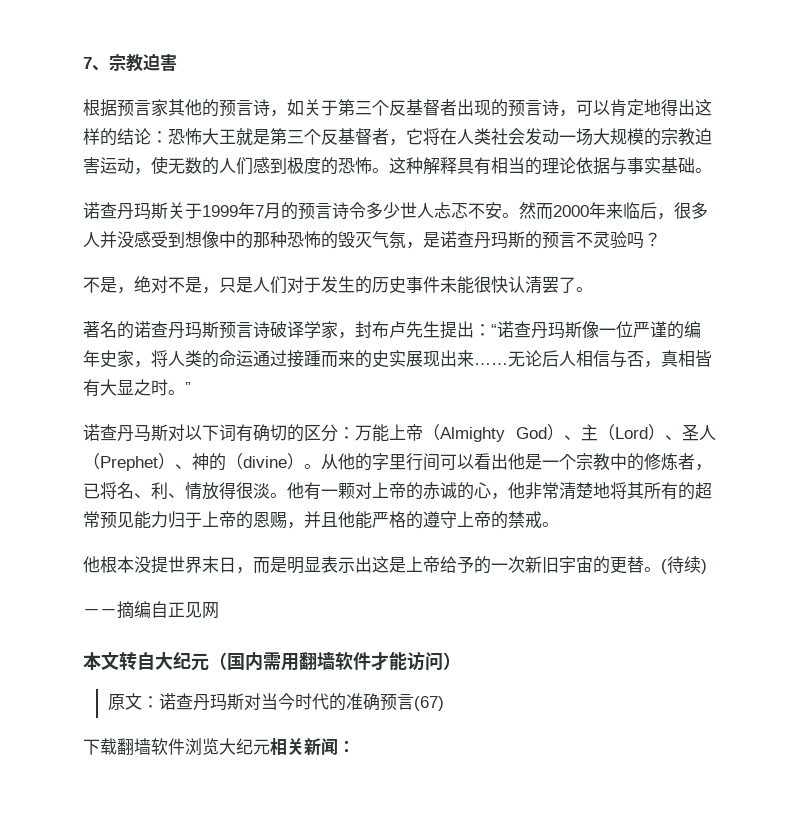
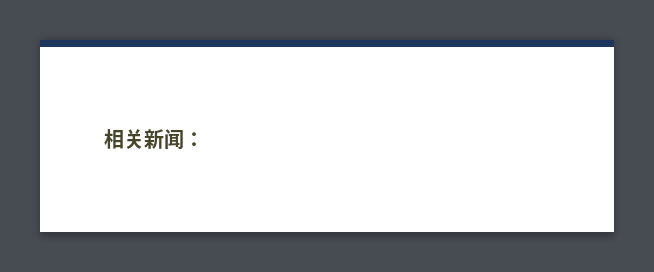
- 7、宗教迫害
- 根据预言家其他的预言诗，如关于第三个反基督者出现的预言诗，可以肯定地得出这样的结论：恐怖大王就是第三个反基督者，它将在人类社会发动一场大规模的宗教迫害运动，使无数的人们感到极度的恐怖。这种解释具有相当的理论依据与事实基础。
- 诺查丹玛斯关于1999年7月的预言诗令多少世人忐忑不安。然而2000年来临后，很多人并没感受到想像中的那种恐怖的毁灭气氛，是诺查丹玛斯的预言不灵验吗？
- 不是，绝对不是，只是人们对于发生的历史事件未能很快认清罢了。
- 著名的诺查丹玛斯预言诗破译学家，封布卢先生提出：“诺查丹玛斯像一位严谨的编年史家，将人类的命运通过接踵而来的史实展现出来……无论后人相信与否，真相皆有大显之时。”
- 诺查丹马斯对以下词有确切的区分：万能上帝（Almighty God）、主（Lord）、圣人（Prephet）、神的（divine）。从他的字里行间可以看出他是一个宗教中的修炼者，已将名、利、情放得很淡。他有一颗对上帝的赤诚的心，他非常清楚地将其所有的超常预见能力归于上帝的恩赐，并且他能严格的遵守上帝的禁戒。
- 他根本没提世界末日，而是明显表示出这是上帝给予的一次新旧宇宙的更替。(待续)
- －－摘编自正见网
- 本文转自大纪元（国内需用翻墙软件才能访问）
- 原文：诺查丹玛斯对当今时代的准确预言(67)
- 下载翻墙软件浏览大纪元相关新闻：
+ 相关新闻：

